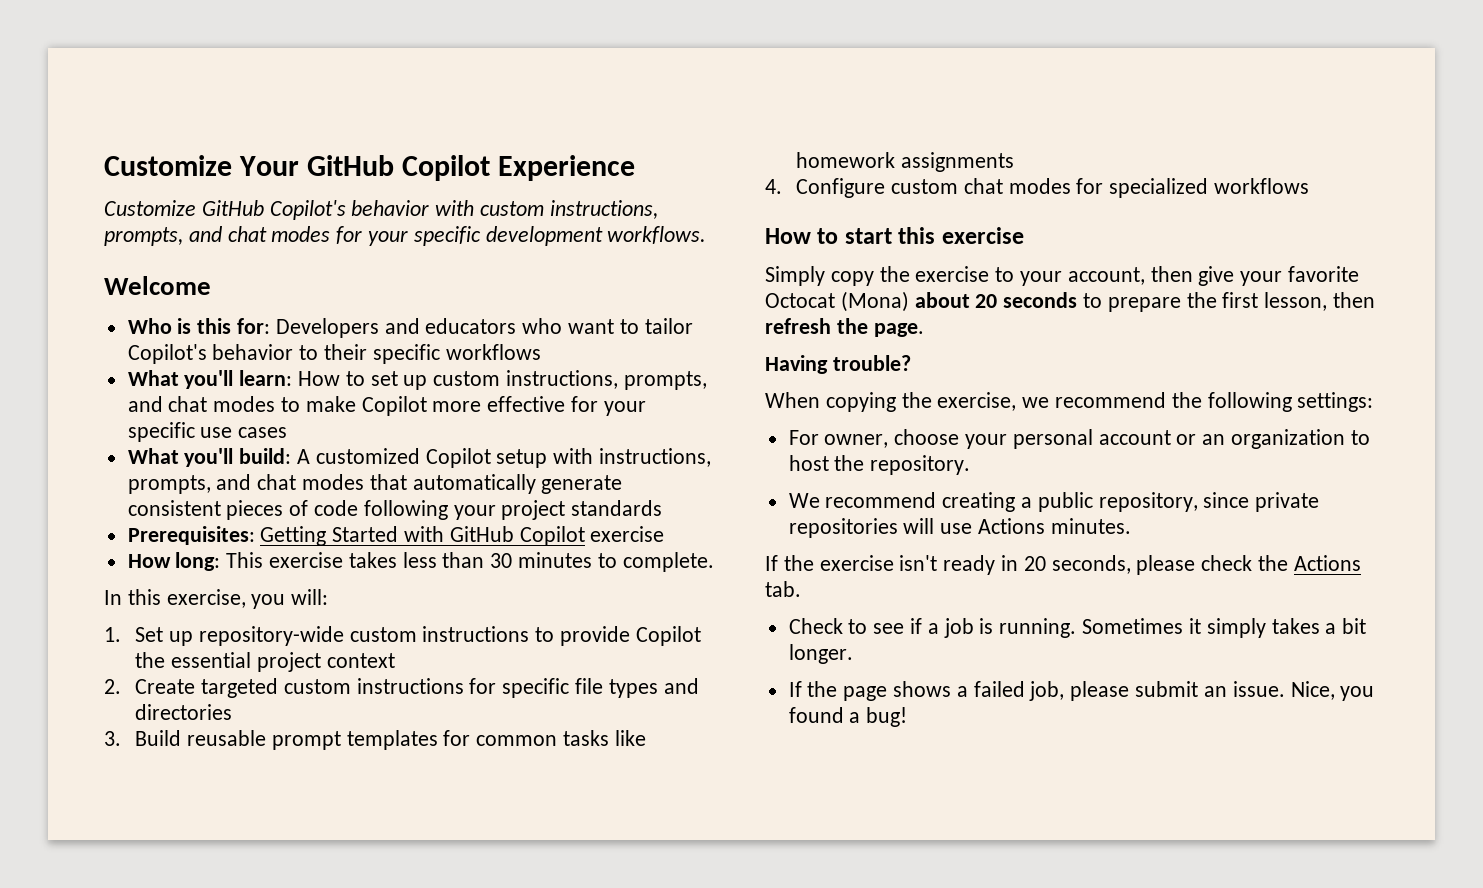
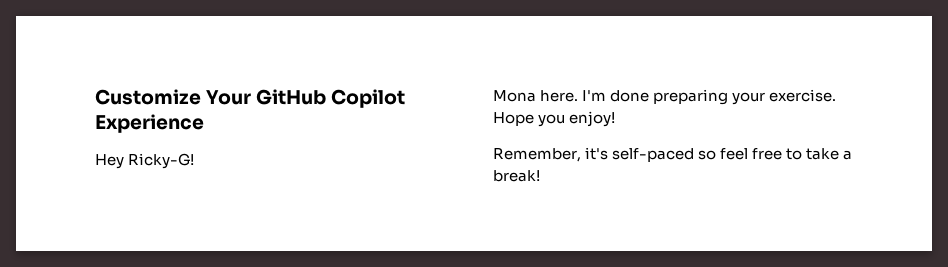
- Customize GitHub Copilot's behavior with custom instructions, prompts, and chat modes for your specific development workflows.
- Welcome
- Who is this for: Developers and educators who want to tailor Copilot's behavior to their specific workflows
- What you'll learn: How to set up custom instructions, prompts, and chat modes to make Copilot more effective for your specific use cases
- What you'll build: A customized Copilot setup with instructions, prompts, and chat modes that automatically generate consistent pieces of code following your project standards
- Prerequisites: Getting Started with GitHub Copilot exercise
- How long: This exercise takes less than 30 minutes to complete.
- In this exercise, you will:
- 1. Set up repository-wide custom instructions to provide Copilot the essential project context
- 2. Create targeted custom instructions for specific file types and directories
- 3. Build reusable prompt templates for common tasks like homework assignments
- 4. Configure custom chat modes for specialized workflows
- How to start this exercise
- Simply copy the exercise to your account, then give your favorite Octocat (Mona) about 20 seconds to prepare the first lesson, then refresh the page.
- Having trouble?
- When copying the exercise, we recommend the following settings:
- For owner, choose your personal account or an organization to host the repository.
- We recommend creating a public repository, since private repositories will use Actions minutes.
- If the exercise isn't ready in 20 seconds, please check the Actions tab.
- Check to see if a job is running. Sometimes it simply takes a bit longer.
- If the page shows a failed job, please submit an issue. Nice, you found a bug!
+ Hey Ricky-G!
+ Mona here. I'm done preparing your exercise. Hope you enjoy!
+ Remember, it's self-paced so feel free to take a break!

